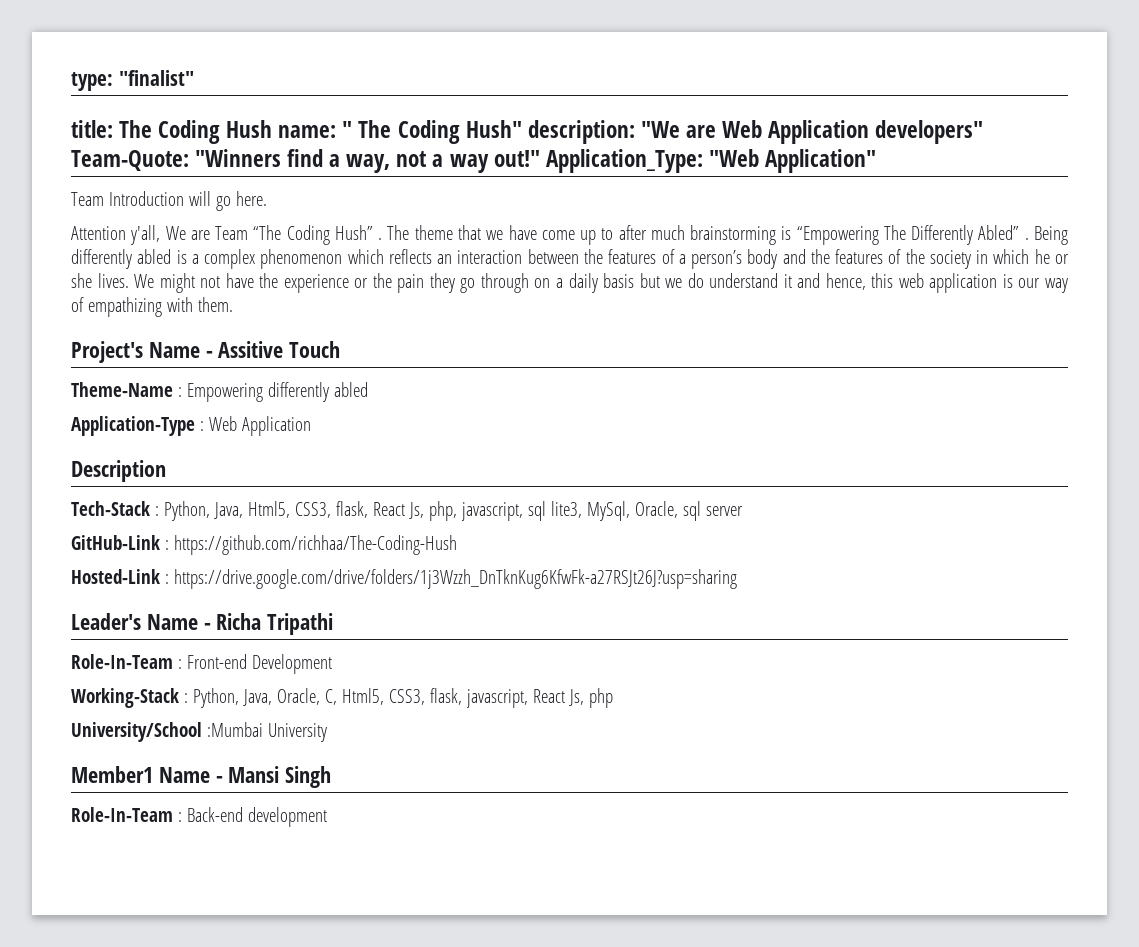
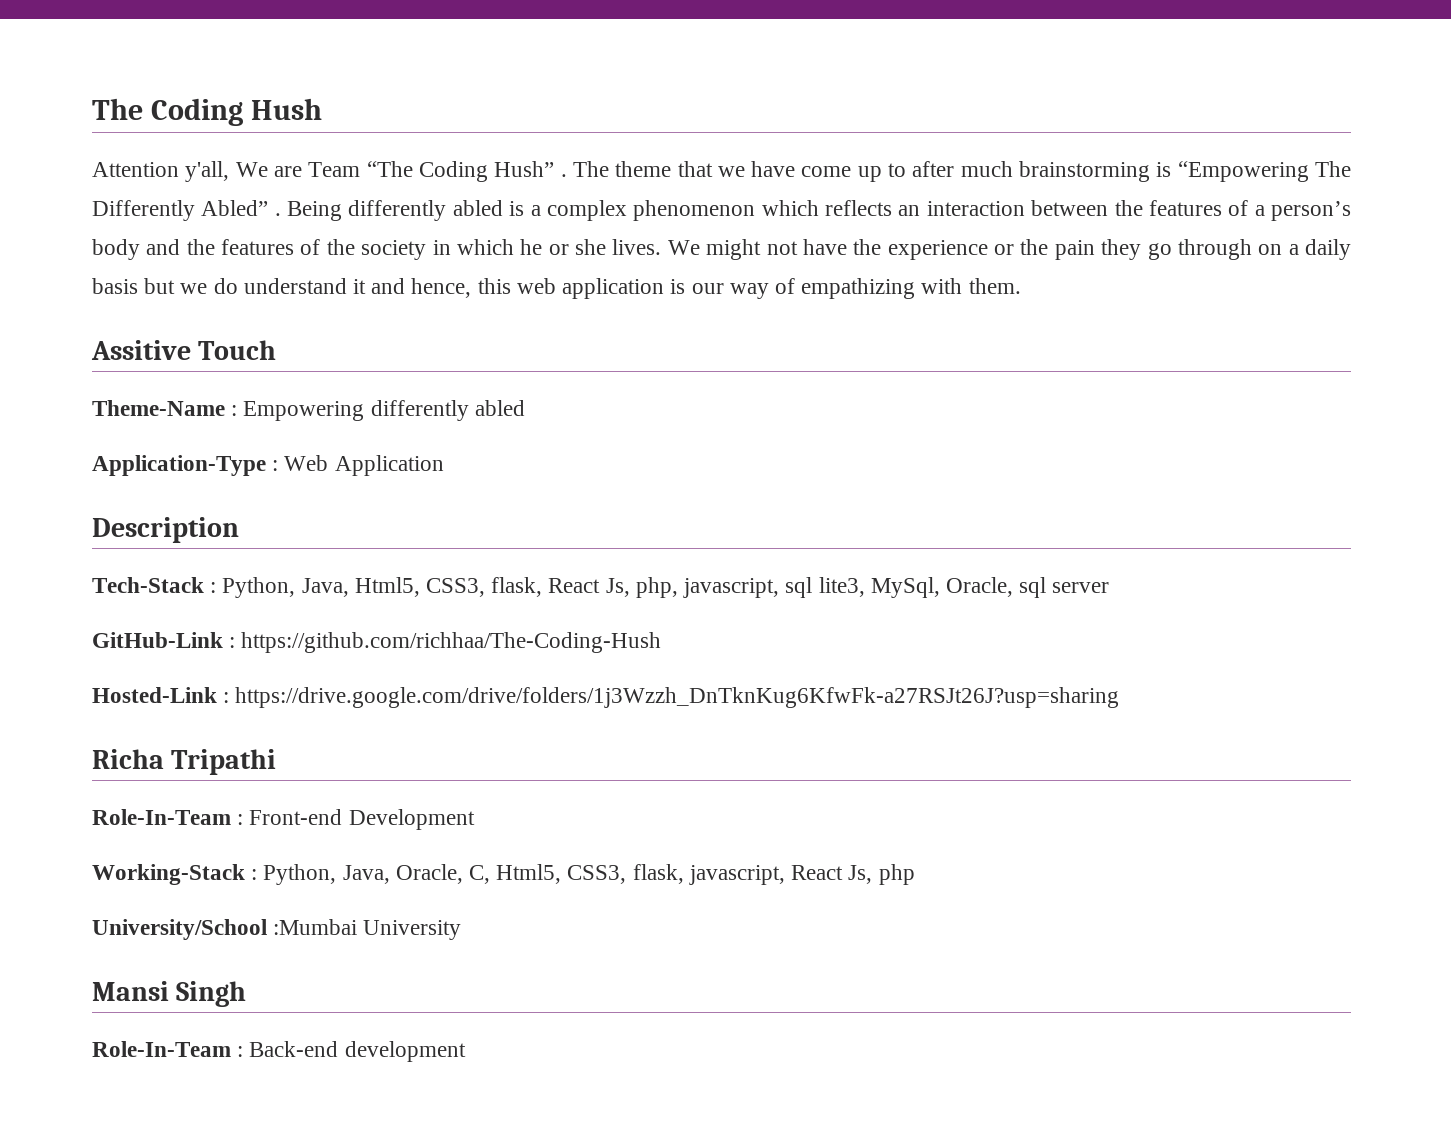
- type: "finalist"
- title: The Coding Hush name: " The Coding Hush" description: "We are Web Application developers" Team-Quote: "Winners find a way, not a way out!" Application_Type: "Web Application"
- Team Introduction will go here.
+ The Coding Hush
- Project's Name - Assitive Touch
+ Assitive Touch
- Leader's Name - Richa Tripathi
+ Richa Tripathi
- Member1 Name - Mansi Singh
+ Mansi Singh

